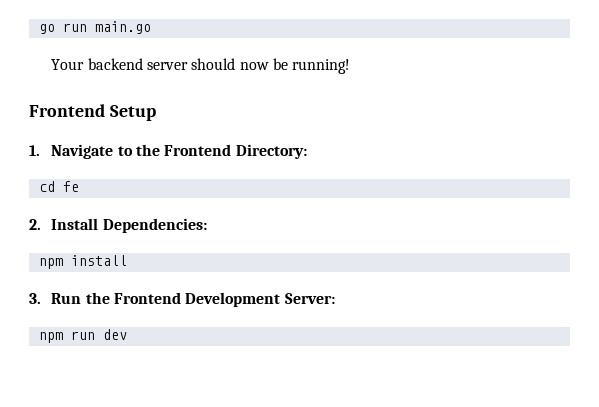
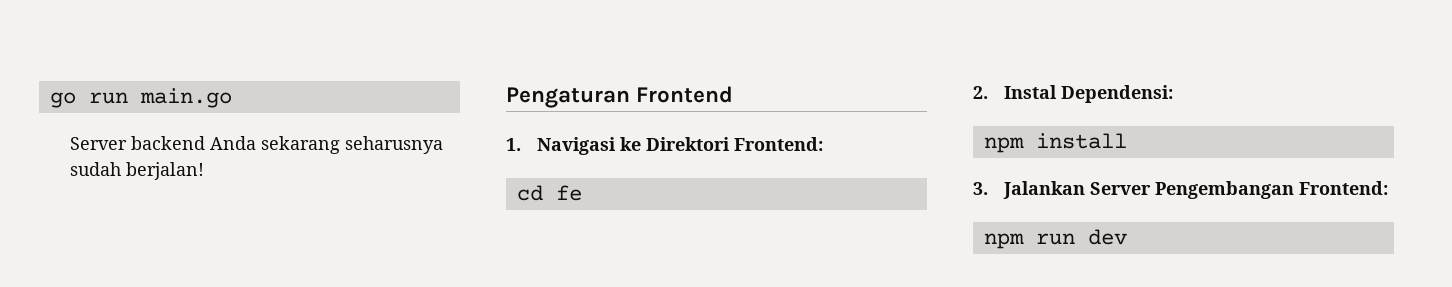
- Your backend server should now be running!
- Frontend Setup
+ Server backend Anda sekarang seharusnya sudah berjalan!
+ Pengaturan Frontend
- 1. Navigate to the Frontend Directory:
+ 1. Navigasi ke Direktori Frontend:
- 2. Install Dependencies:
+ 2. Instal Dependensi:
- 3. Run the Frontend Development Server:
+ 3. Jalankan Server Pengembangan Frontend:

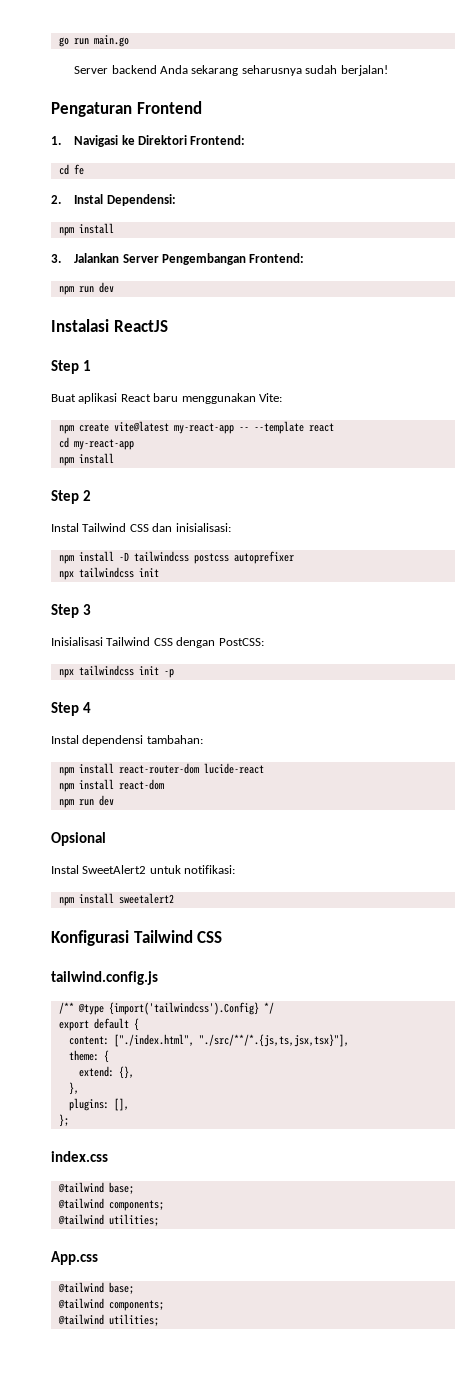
+ Instalasi ReactJS
+ Step 1
+ Buat aplikasi React baru menggunakan Vite:
+ npm create vite@latest my-react-app -- --template react
+ cd my-react-app
+ npm install
+ Step 2
+ Instal Tailwind CSS dan inisialisasi:
+ npm install -D tailwindcss postcss autoprefixer
+ npx tailwindcss init
+ Step 3
+ Inisialisasi Tailwind CSS dengan PostCSS:
+ npx tailwindcss init -p
+ Step 4
+ Instal dependensi tambahan:
+ npm install react-router-dom lucide-react
+ npm install react-dom
+ npm run dev
+ Opsional
+ Instal SweetAlert2 untuk notifikasi:
+ npm install sweetalert2
+ Konfigurasi Tailwind CSS
+ tailwind.config.js
+ /** @type {import('tailwindcss').Config} */
+ export default {
+ content: ["./index.html", "./src/**/*.{js,ts,jsx,tsx}"],
+ theme: {
+ extend: {},
+ },
+ plugins: [],
+ };
+ index.css
+ @tailwind base;
+ @tailwind components;
+ @tailwind utilities;
+ App.css
+ @tailwind base;
+ @tailwind components;
+ @tailwind utilities;

